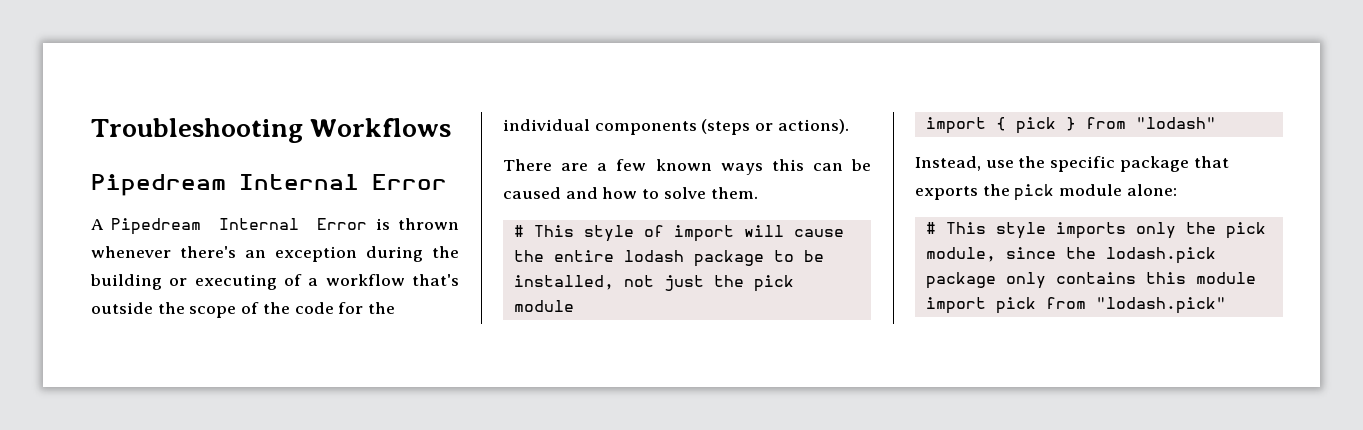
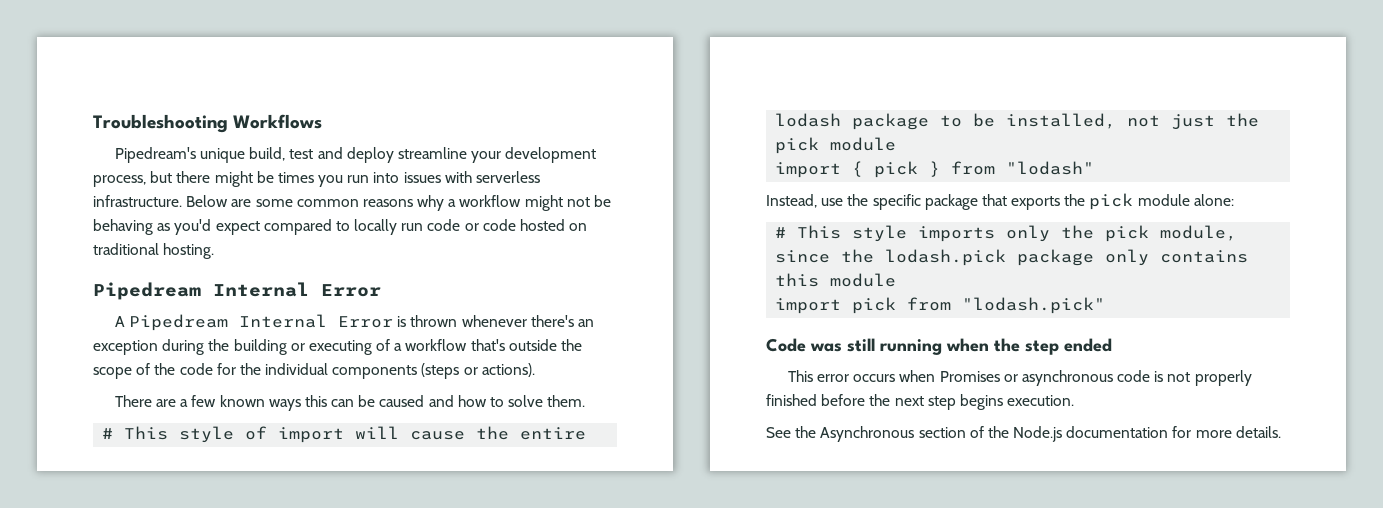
+ Pipedream's unique build, test and deploy streamline your development process, but there might be times you run into issues with serverless infrastructure. Below are some common reasons why a workflow might not be behaving as you'd expect compared to locally run code or code hosted on traditional hosting.
+ Code was still running when the step ended
+ This error occurs when Promises or asynchronous code is not properly finished before the next step begins execution.
+ See the Asynchronous section of the Node.js documentation for more details.

